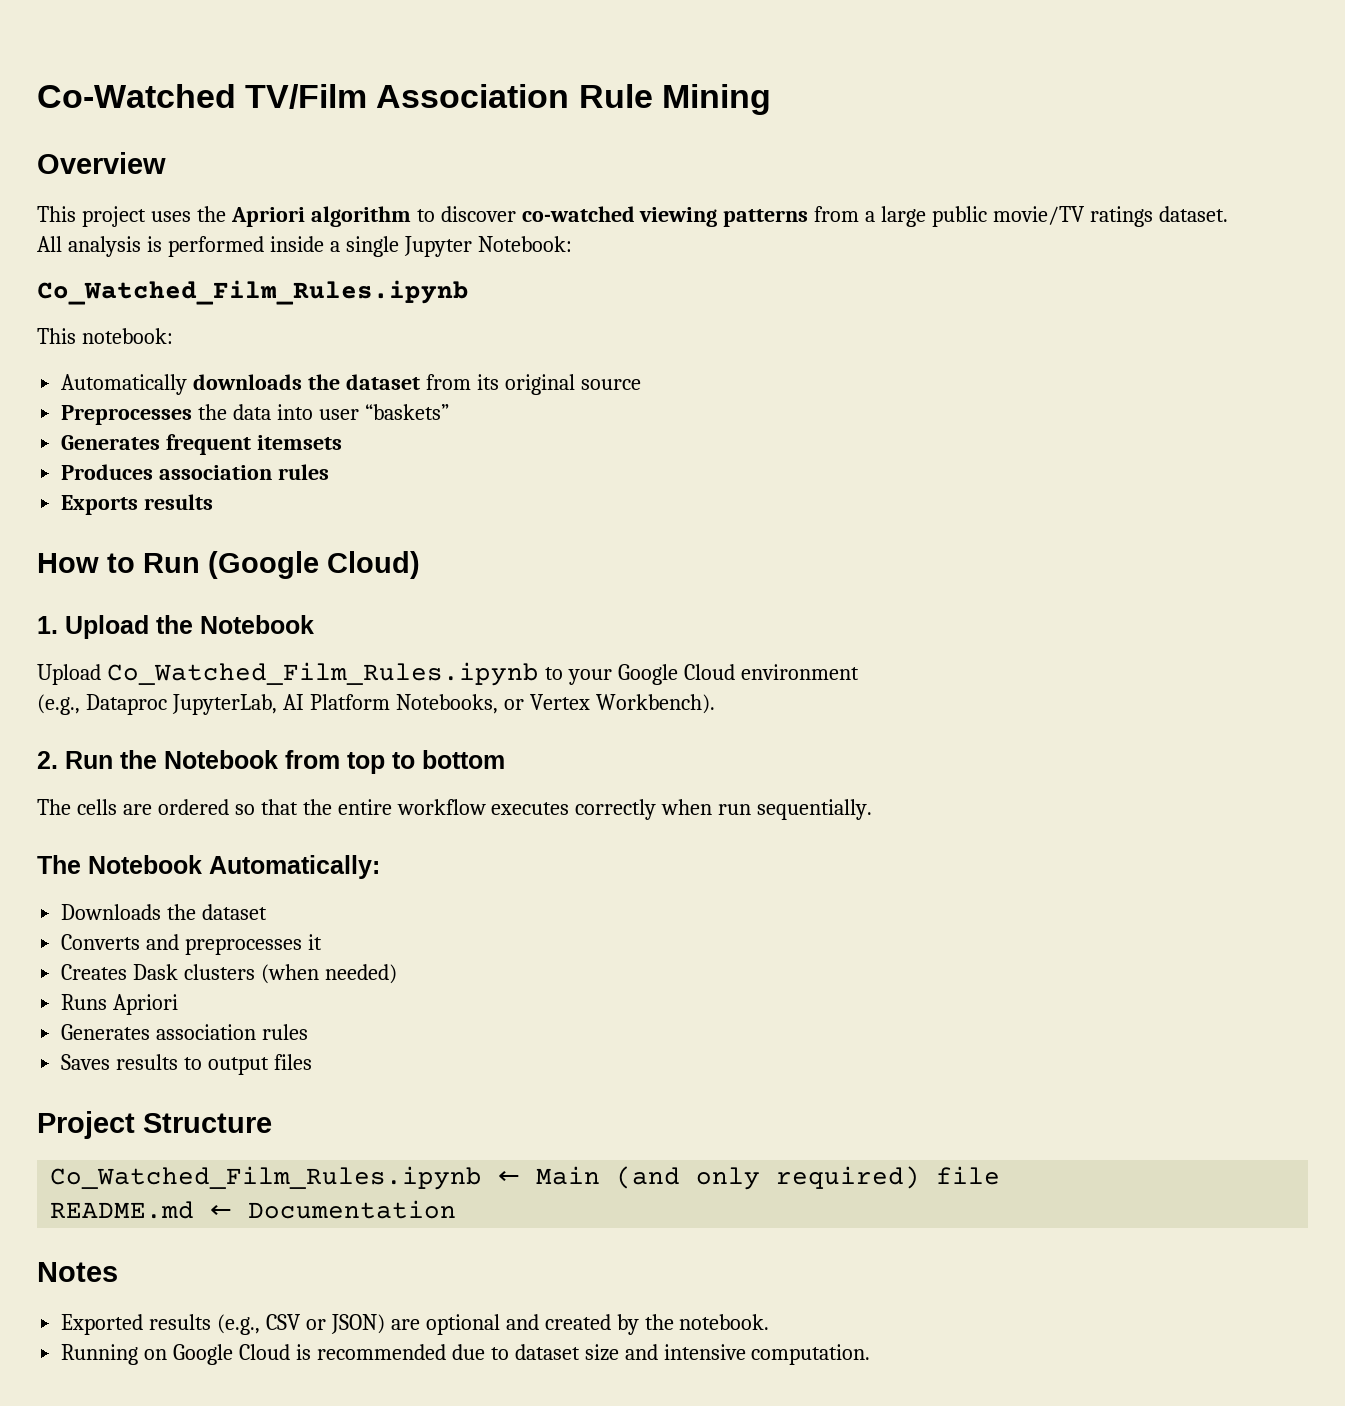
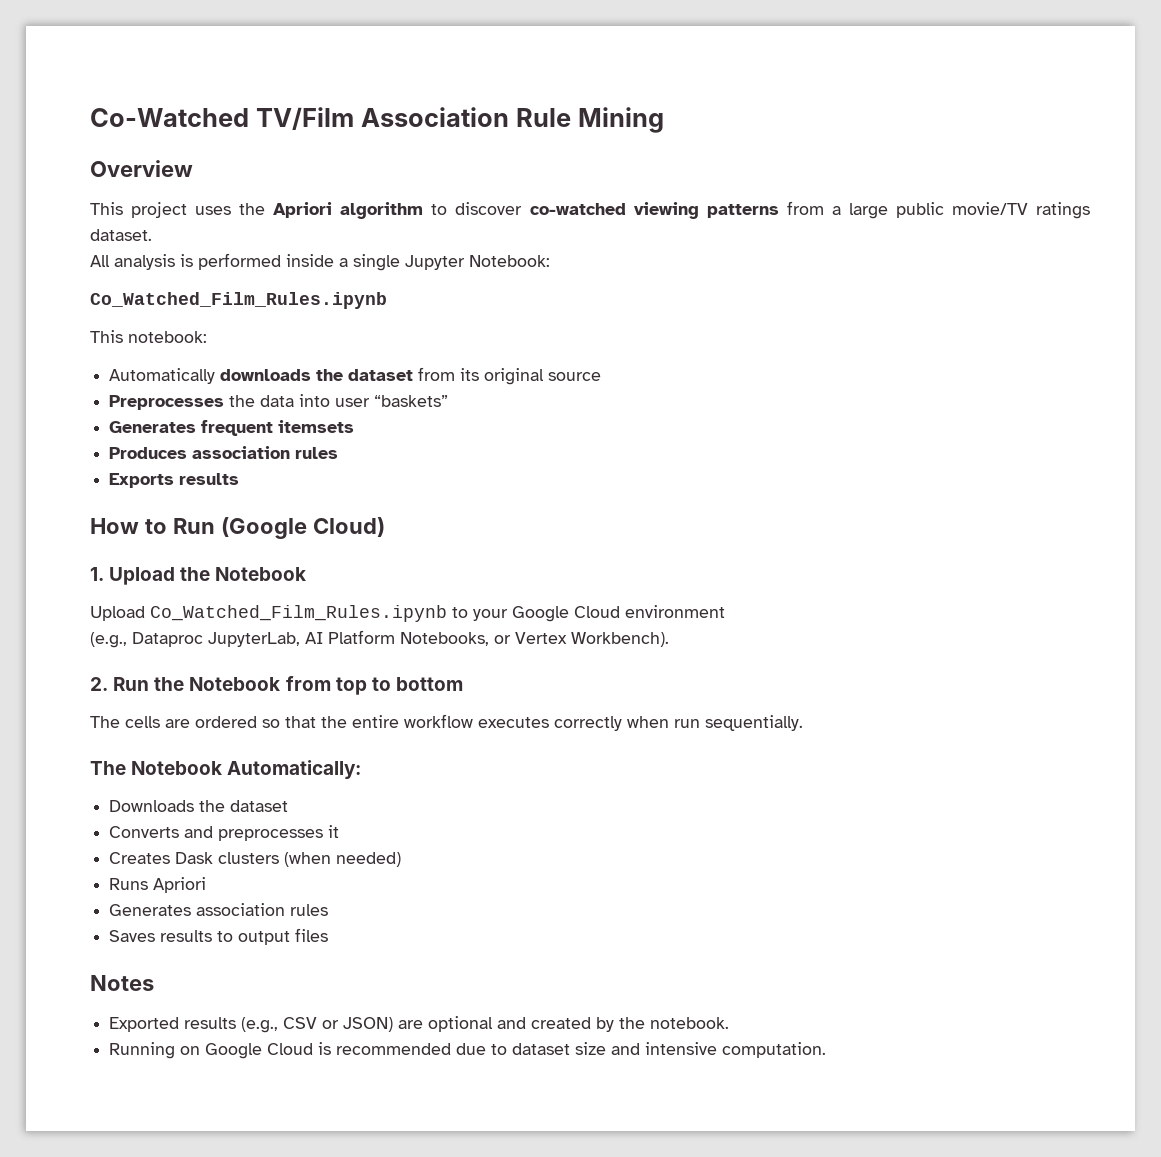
- Project Structure
- Co_Watched_Film_Rules.ipynb ← Main (and only required) file
- README.md ← Documentation

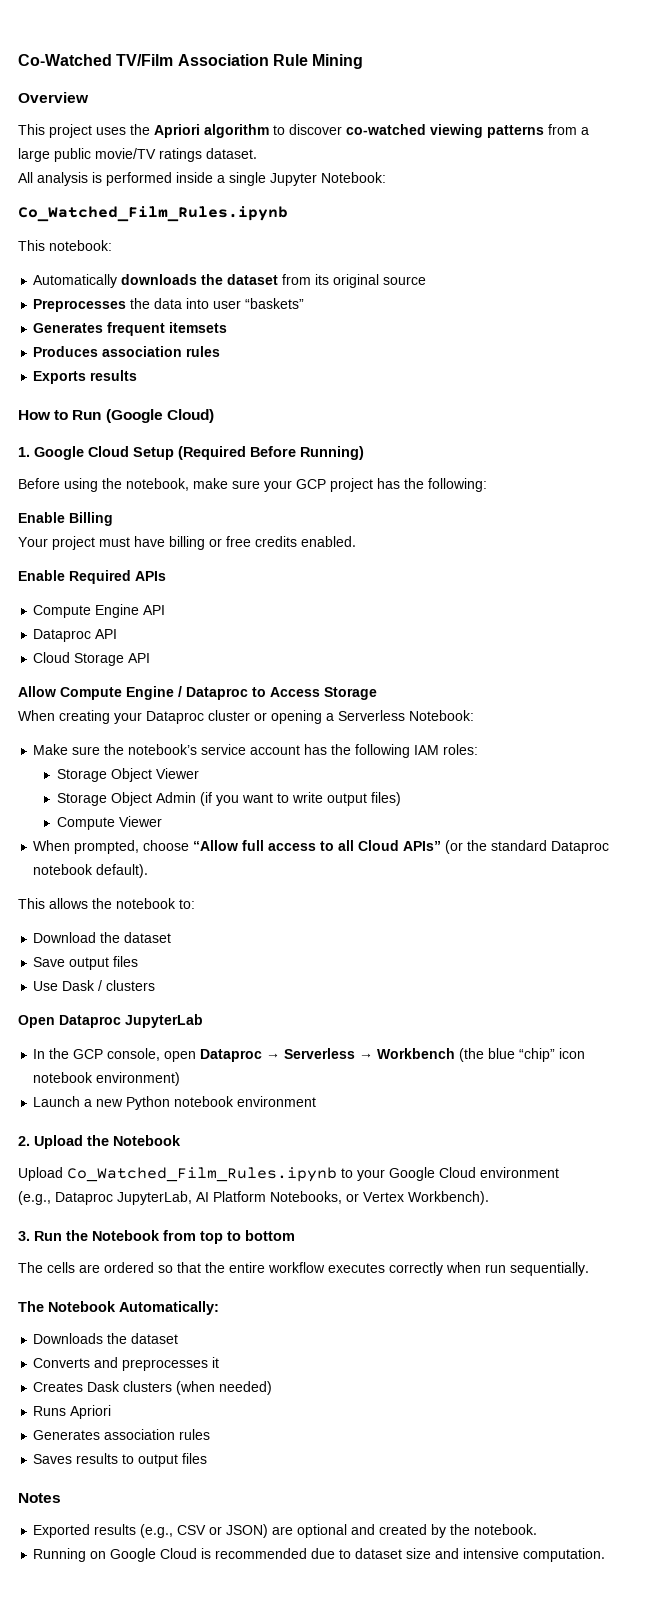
- 1. Upload the Notebook
+ 1. Google Cloud Setup (Required Before Running)
+ Before using the notebook, make sure your GCP project has the following:
+ Enable Billing
+ Your project must have billing or free credits enabled.
+ Enable Required APIs
+ Compute Engine API
+ Dataproc API
+ Cloud Storage API
+ Allow Compute Engine / Dataproc to Access Storage
+ When creating your Dataproc cluster or opening a Serverless Notebook:
+ Make sure the notebook’s service account has the following IAM roles:
+ Storage Object Viewer
+ Storage Object Admin (if you want to write output files)
+ Compute Viewer
+ When prompted, choose “Allow full access to all Cloud APIs” (or the standard Dataproc notebook default).
+ This allows the notebook to:
+ Download the dataset
+ Save output files
+ Use Dask / clusters
+ Open Dataproc JupyterLab
+ In the GCP console, open Dataproc → Serverless → Workbench (the blue “chip” icon notebook environment)
+ Launch a new Python notebook environment
+ 2. Upload the Notebook
- 2. Run the Notebook from top to bottom
+ 3. Run the Notebook from top to bottom

